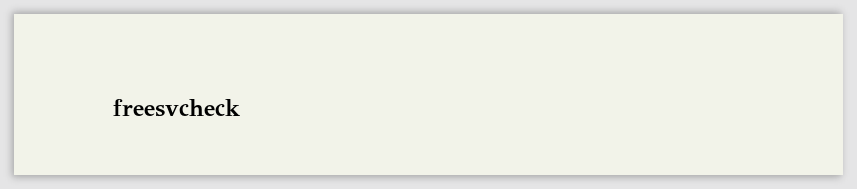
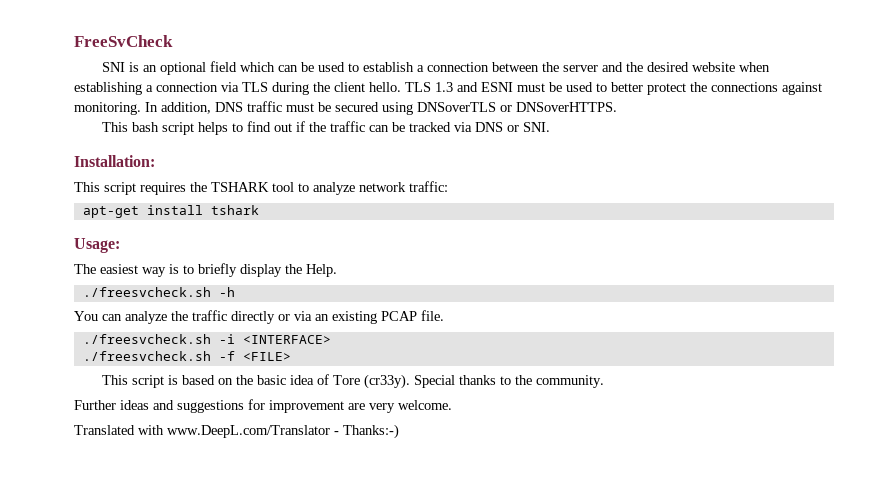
- freesvcheck
+ FreeSvCheck
+ SNI is an optional field which can be used to establish a connection between the server and the desired website when establishing a connection via TLS during the client hello. TLS 1.3 and ESNI must be used to better protect the connections against monitoring. In addition, DNS traffic must be secured using DNSoverTLS or DNSoverHTTPS.
+ This bash script helps to find out if the traffic can be tracked via DNS or SNI.
+ Installation:
+ This script requires the TSHARK tool to analyze network traffic:
+ apt-get install tshark
+ Usage:
+ The easiest way is to briefly display the Help.
+ ./freesvcheck.sh -h
+ You can analyze the traffic directly or via an existing PCAP file.
+ ./freesvcheck.sh -i <INTERFACE>
+ ./freesvcheck.sh -f <FILE>
+ This script is based on the basic idea of Tore (cr33y). Special thanks to the community.
+ Further ideas and suggestions for improvement are very welcome.
+ Translated with www.DeepL.com/Translator - Thanks:-)

